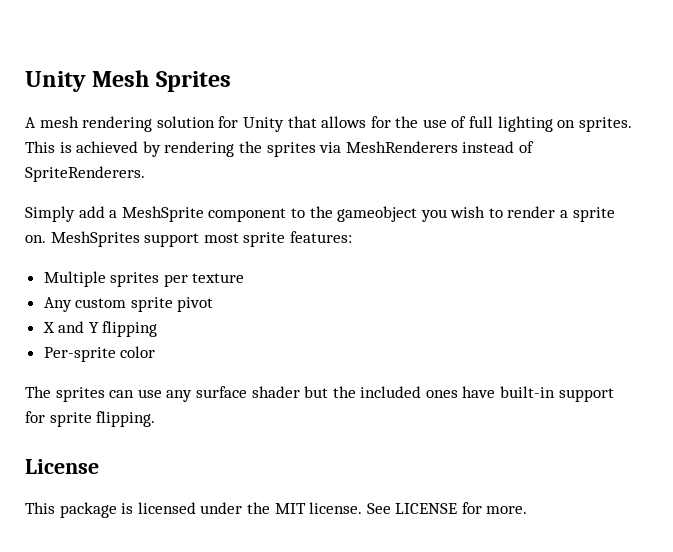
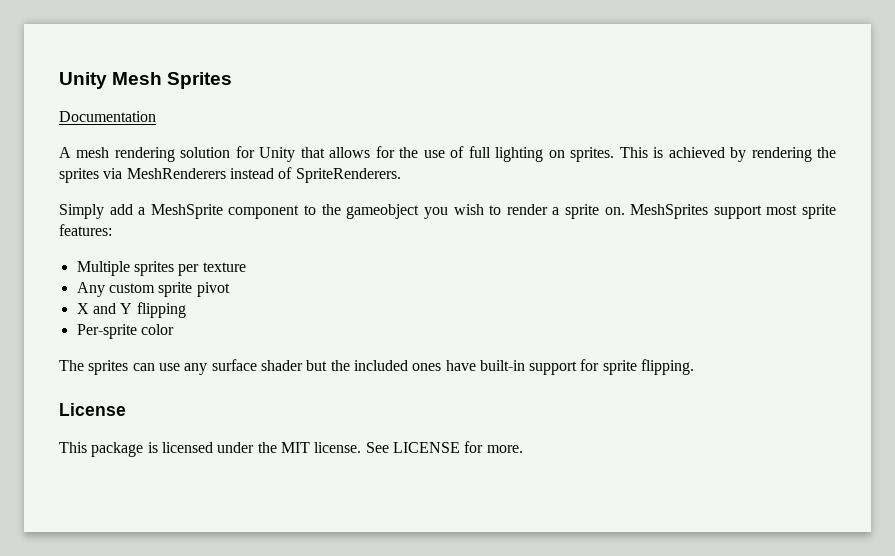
+ Documentation

